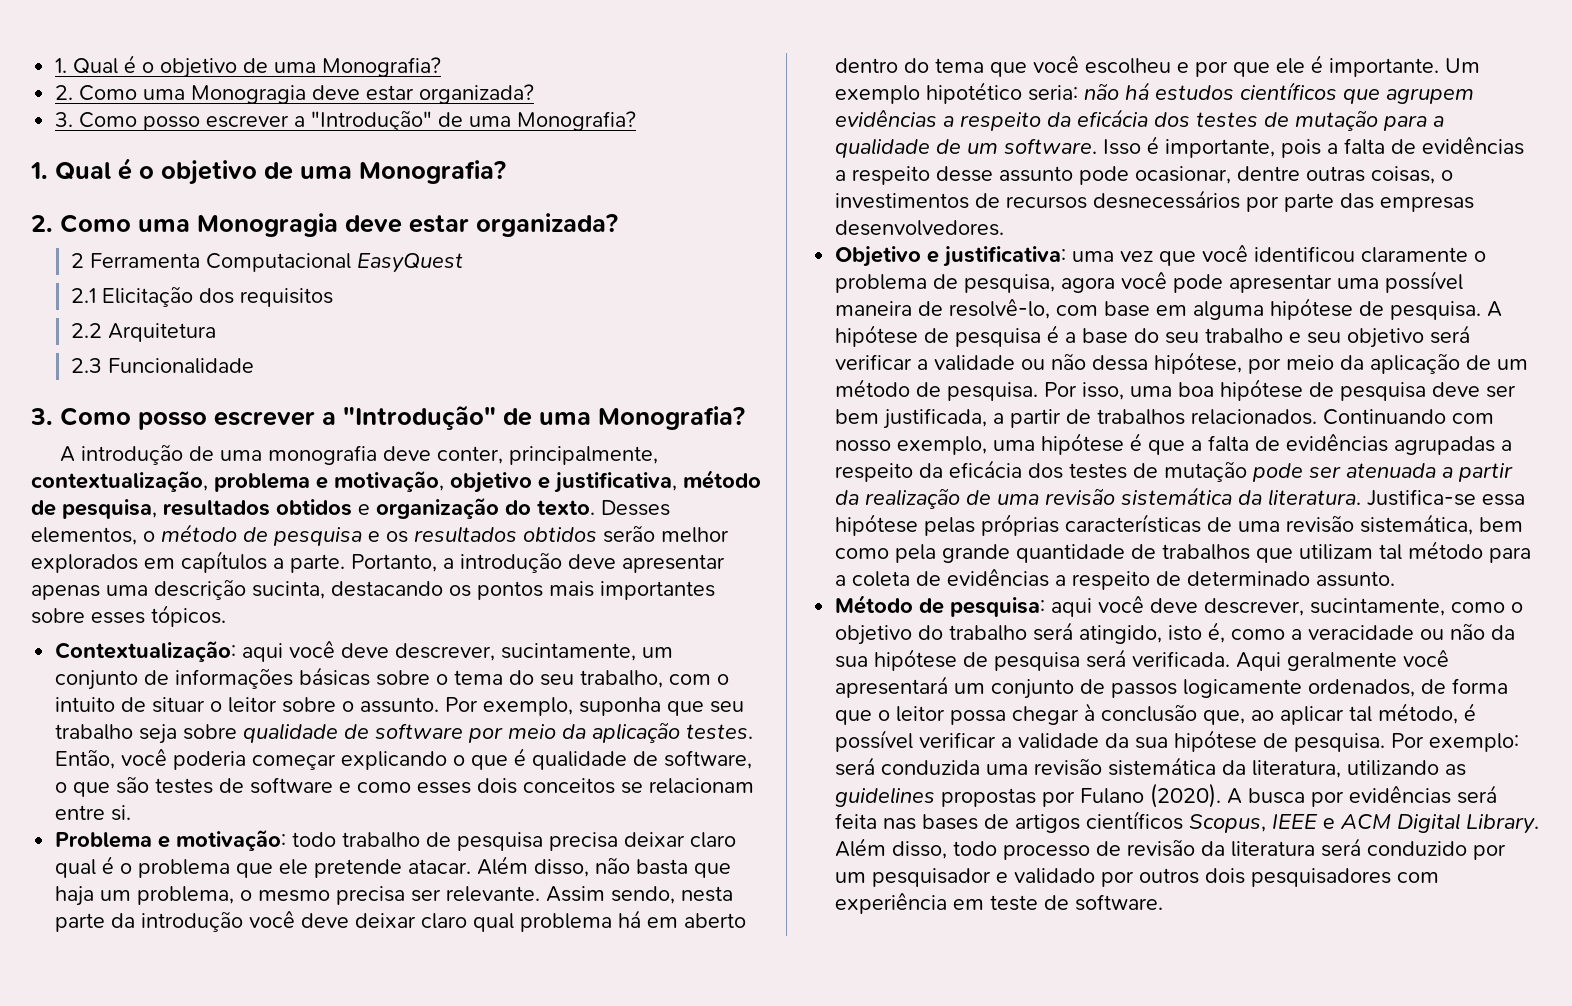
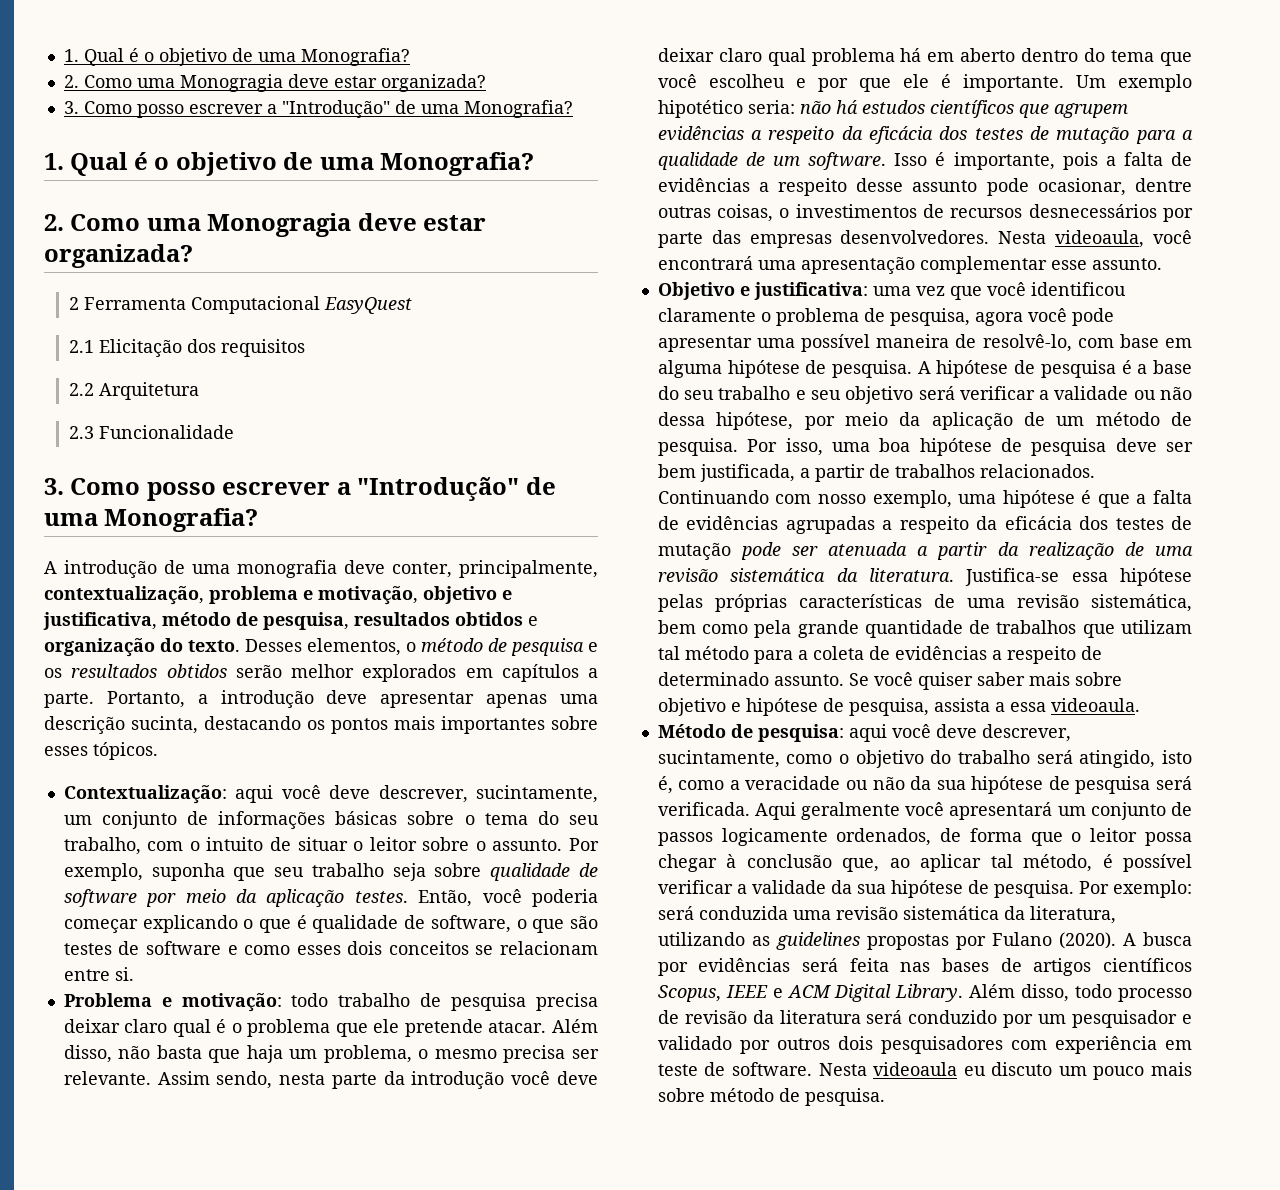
+ Nesta videoaula, você encontrará uma apresentação complementar esse assunto.
+ Se você quiser saber mais sobre objetivo e hipótese de pesquisa, assista a essa videoaula.
+ Nesta videoaula eu discuto um pouco mais sobre método de pesquisa.

